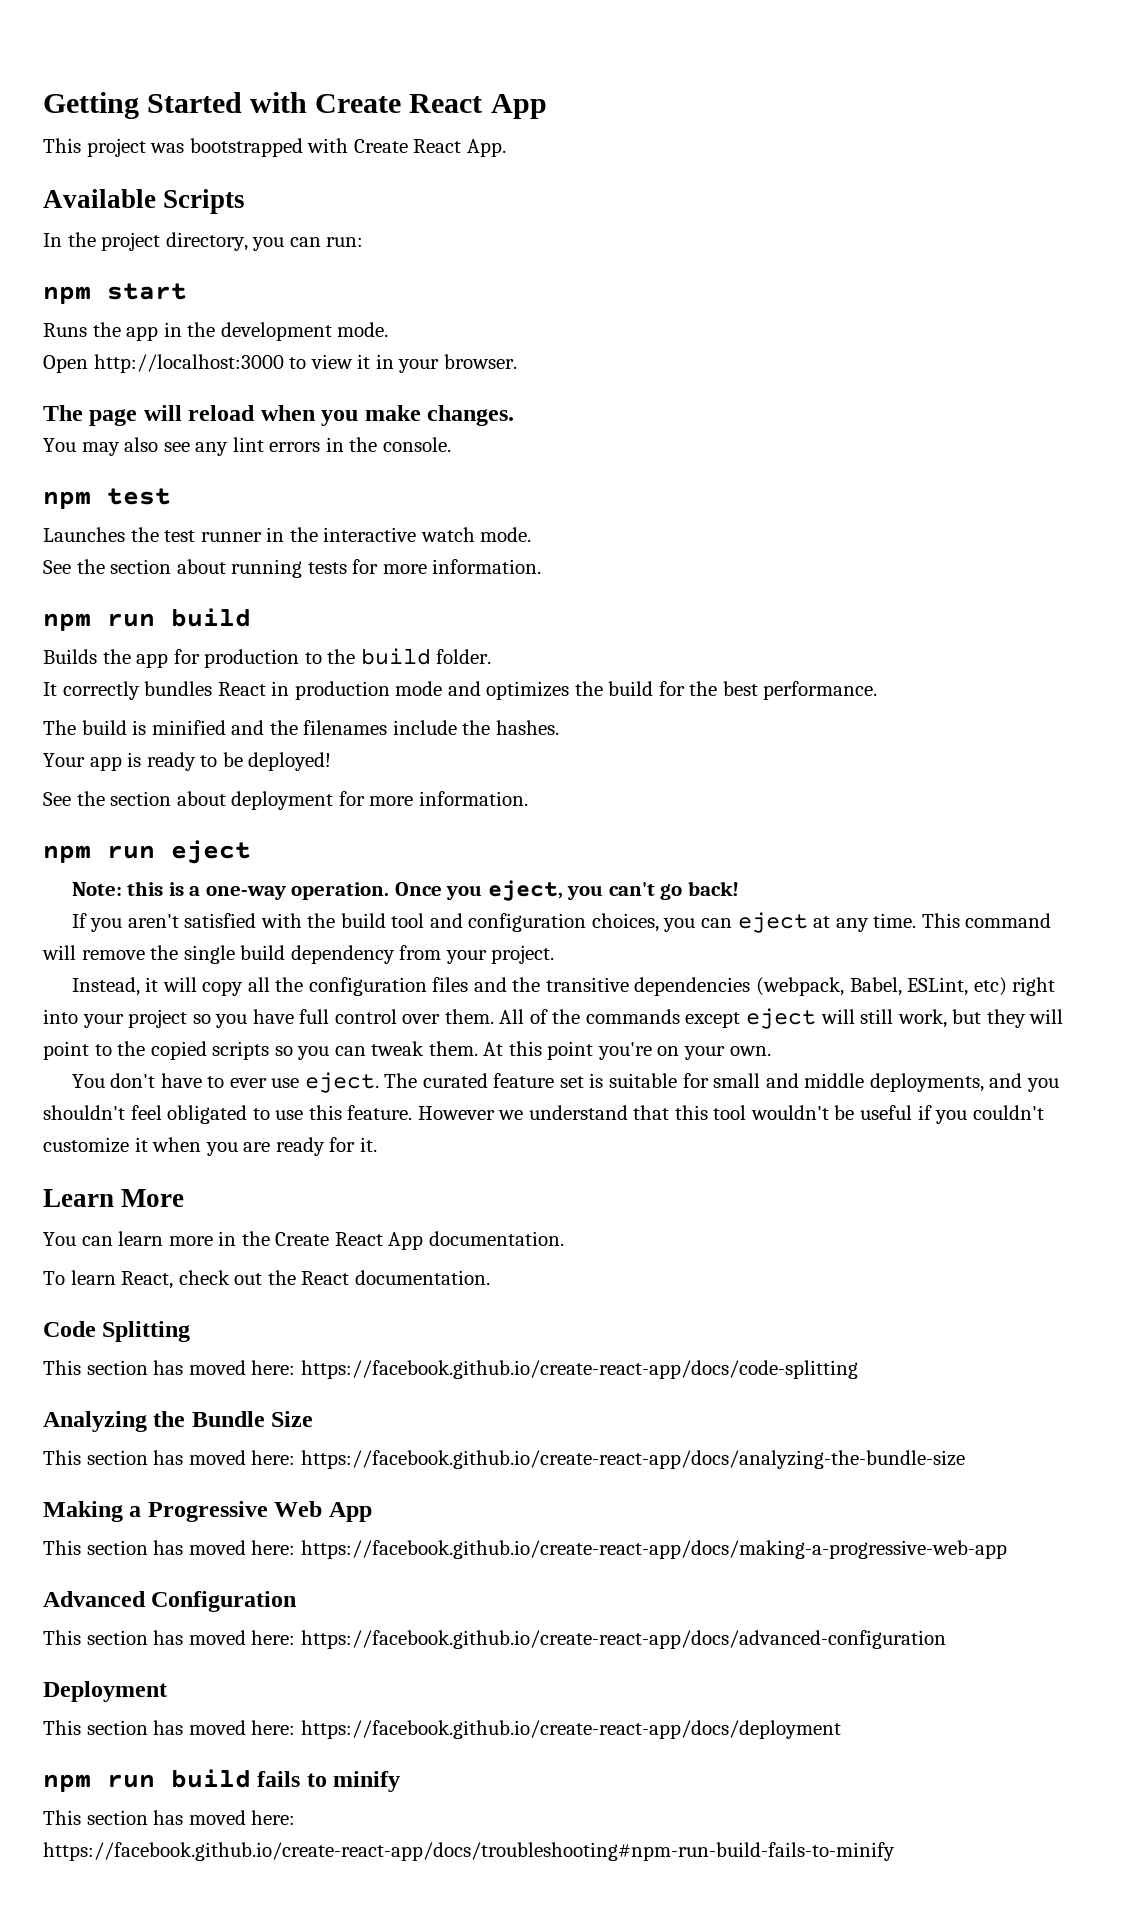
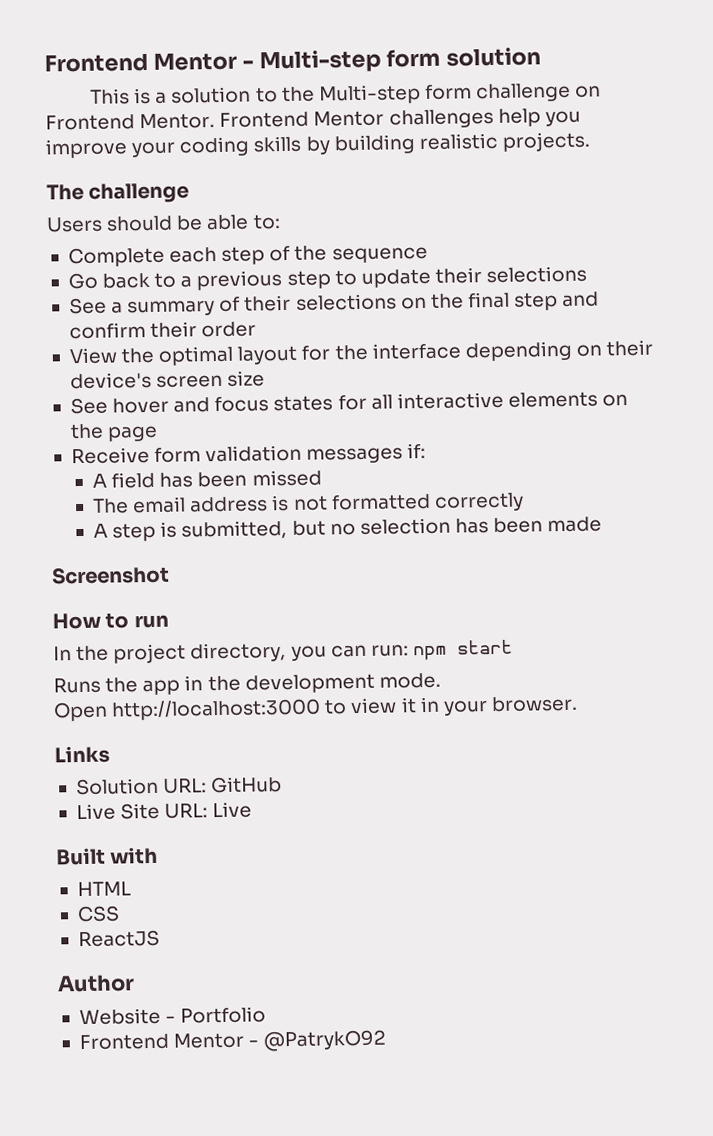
- Getting Started with Create React App
- This project was bootstrapped with Create React App.
- Available Scripts
+ Frontend Mentor - Multi-step form solution
+ This is a solution to the Multi-step form challenge on Frontend Mentor. Frontend Mentor challenges help you improve your coding skills by building realistic projects.
+ The challenge
+ Users should be able to:
+ Complete each step of the sequence
+ Go back to a previous step to update their selections
+ See a summary of their selections on the final step and confirm their order
+ View the optimal layout for the interface depending on their device's screen size
+ See hover and focus states for all interactive elements on the page
+ Receive form validation messages if:
+ A field has been missed
+ The email address is not formatted correctly
+ A step is submitted, but no selection has been made
+ Screenshot
+ How to run
- In the project directory, you can run:
- npm start
+ In the project directory, you can run: npm start
- The page will reload when you make changes.
- You may also see any lint errors in the console.
- npm test
- Launches the test runner in the interactive watch mode.
- See the section about running tests for more information.
- npm run build
- Builds the app for production to the build folder.
- It correctly bundles React in production mode and optimizes the build for the best performance.
- The build is minified and the filenames include the hashes.
- Your app is ready to be deployed!
- See the section about deployment for more information.
- npm run eject
- Note: this is a one-way operation. Once you eject, you can't go back!
- If you aren't satisfied with the build tool and configuration choices, you can eject at any time. This command will remove the single build dependency from your project.
- Instead, it will copy all the configuration files and the transitive dependencies (webpack, Babel, ESLint, etc) right into your project so you have full control over them. All of the commands except eject will still work, but they will point to the copied scripts so you can tweak them. At this point you're on your own.
- You don't have to ever use eject. The curated feature set is suitable for small and middle deployments, and you shouldn't feel obligated to use this feature. However we understand that this tool wouldn't be useful if you couldn't customize it when you are ready for it.
- Learn More
- You can learn more in the Create React App documentation.
- To learn React, check out the React documentation.
- Code Splitting
- This section has moved here: https://facebook.github.io/create-react-app/docs/code-splitting
- Analyzing the Bundle Size
- This section has moved here: https://facebook.github.io/create-react-app/docs/analyzing-the-bundle-size
- Making a Progressive Web App
- This section has moved here: https://facebook.github.io/create-react-app/docs/making-a-progressive-web-app
- Advanced Configuration
- This section has moved here: https://facebook.github.io/create-react-app/docs/advanced-configuration
- Deployment
- This section has moved here: https://facebook.github.io/create-react-app/docs/deployment
- npm run build fails to minify
- This section has moved here: https://facebook.github.io/create-react-app/docs/troubleshooting#npm-run-build-fails-to-minify
+ Links
+ Solution URL: GitHub
+ Live Site URL: Live
+ Built with
+ HTML
+ CSS
+ ReactJS
+ Author
+ Website - Portfolio
+ Frontend Mentor - @PatrykO92

